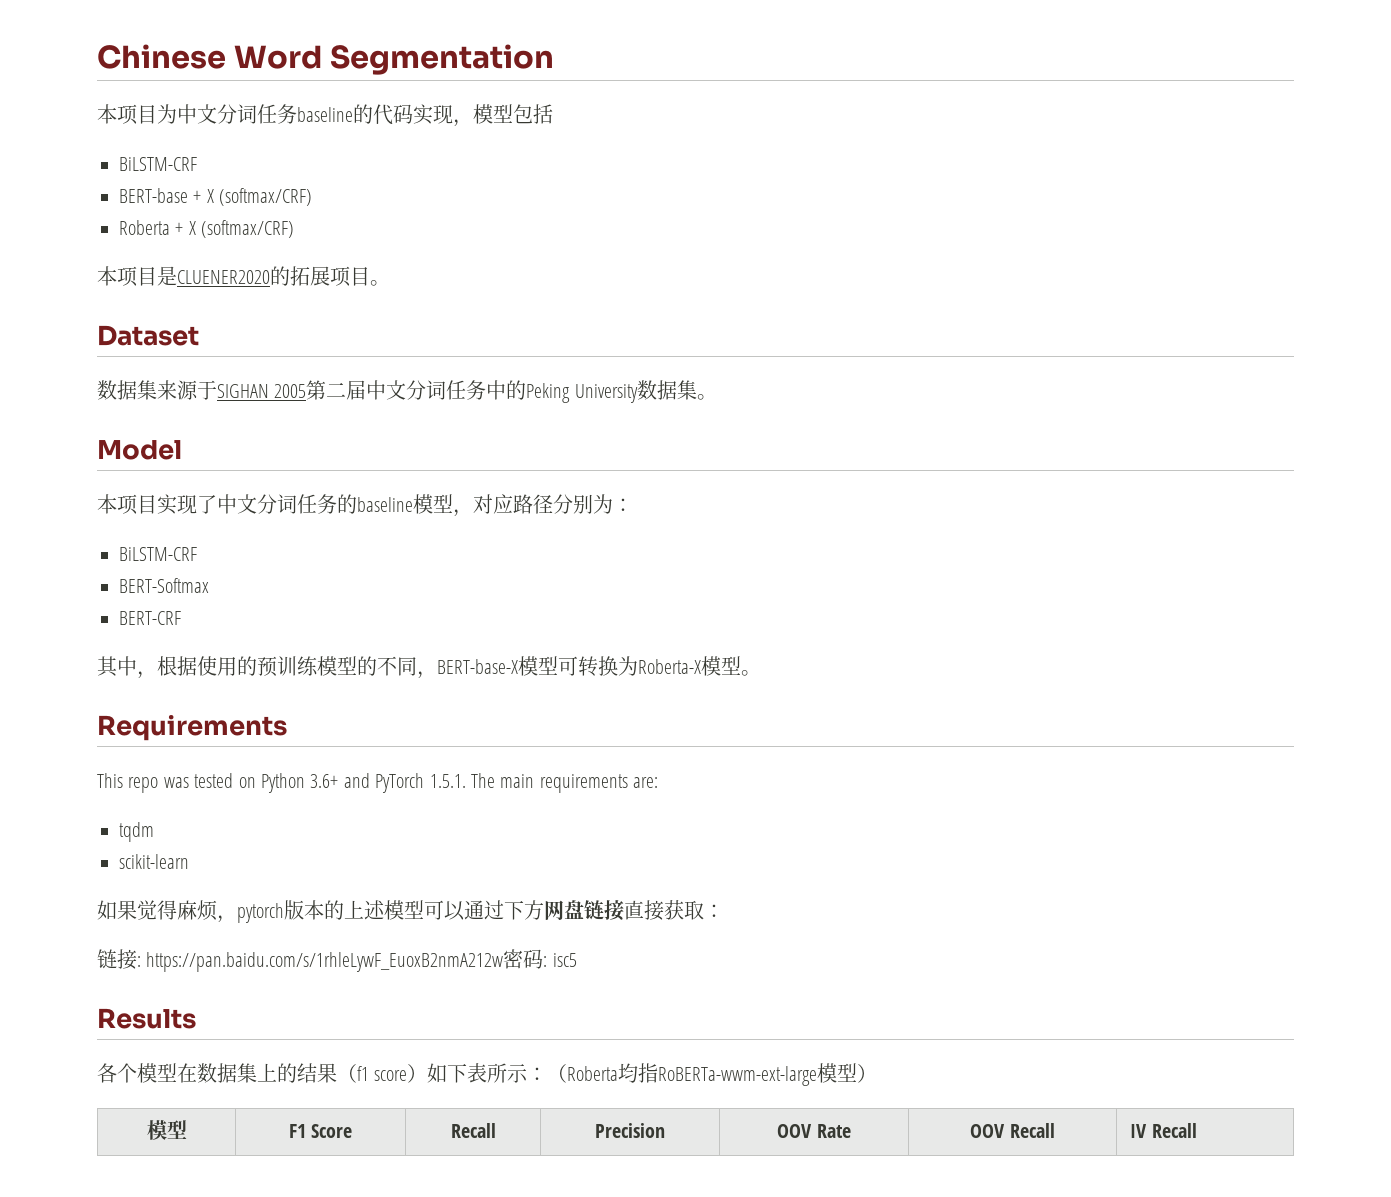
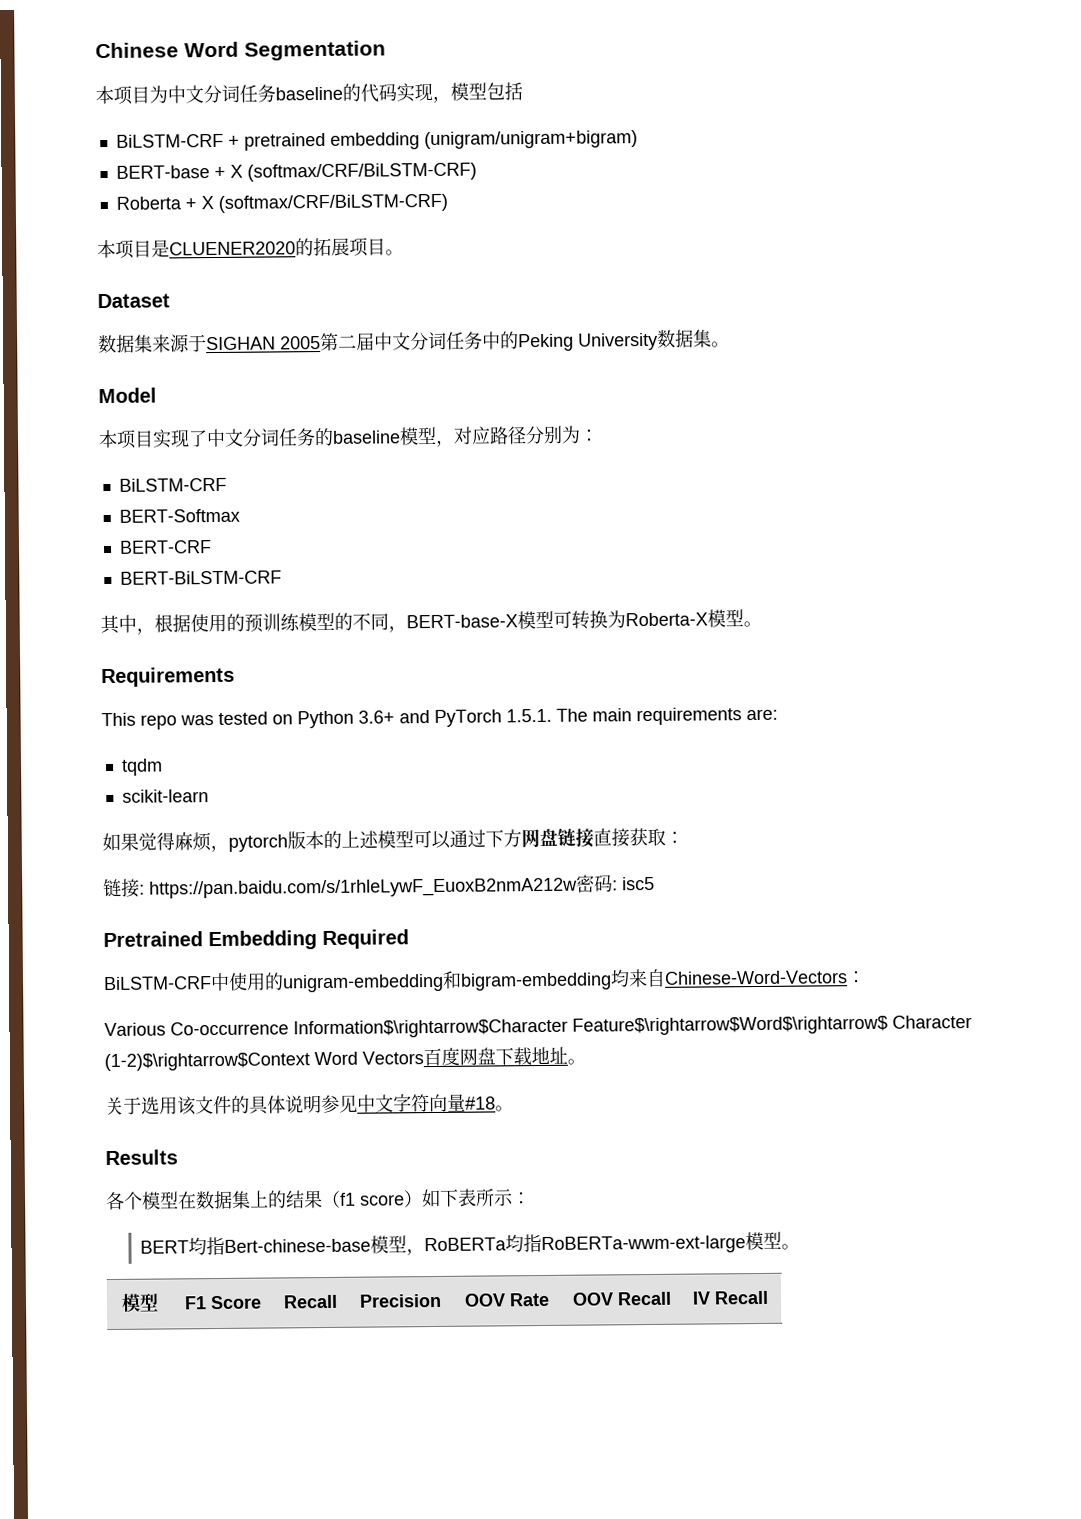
  本项目为中文分词任务baseline的代码实现，模型包括
- BiLSTM-CRF
+ BiLSTM-CRF + pretrained embedding (unigram/unigram+bigram)
- BERT-base + X (softmax/CRF)
+ BERT-base + X (softmax/CRF/BiLSTM-CRF)
- Roberta + X (softmax/CRF)
+ Roberta + X (softmax/CRF/BiLSTM-CRF)
+ BERT-BiLSTM-CRF
+ Pretrained Embedding Required
+ BiLSTM-CRF中使用的unigram-embedding和bigram-embedding均来自Chinese-Word-Vectors：
+ Various Co-occurrence Information$\rightarrow$Character Feature$\rightarrow$Word$\rightarrow$ Character (1-2)$\rightarrow$Context Word Vectors百度网盘下载地址。
+ 关于选用该文件的具体说明参见中文字符向量#18。
- 各个模型在数据集上的结果（f1 score）如下表所示：（Roberta均指RoBERTa-wwm-ext-large模型）
+ 各个模型在数据集上的结果（f1 score）如下表所示：
+ BERT均指Bert-chinese-base模型，RoBERTa均指RoBERTa-wwm-ext-large模型。

